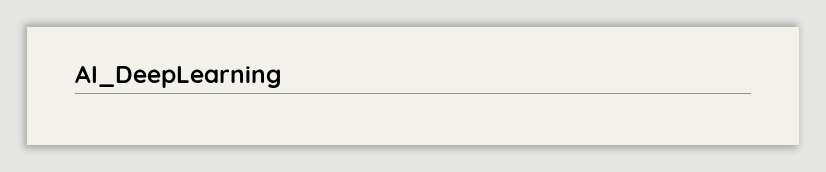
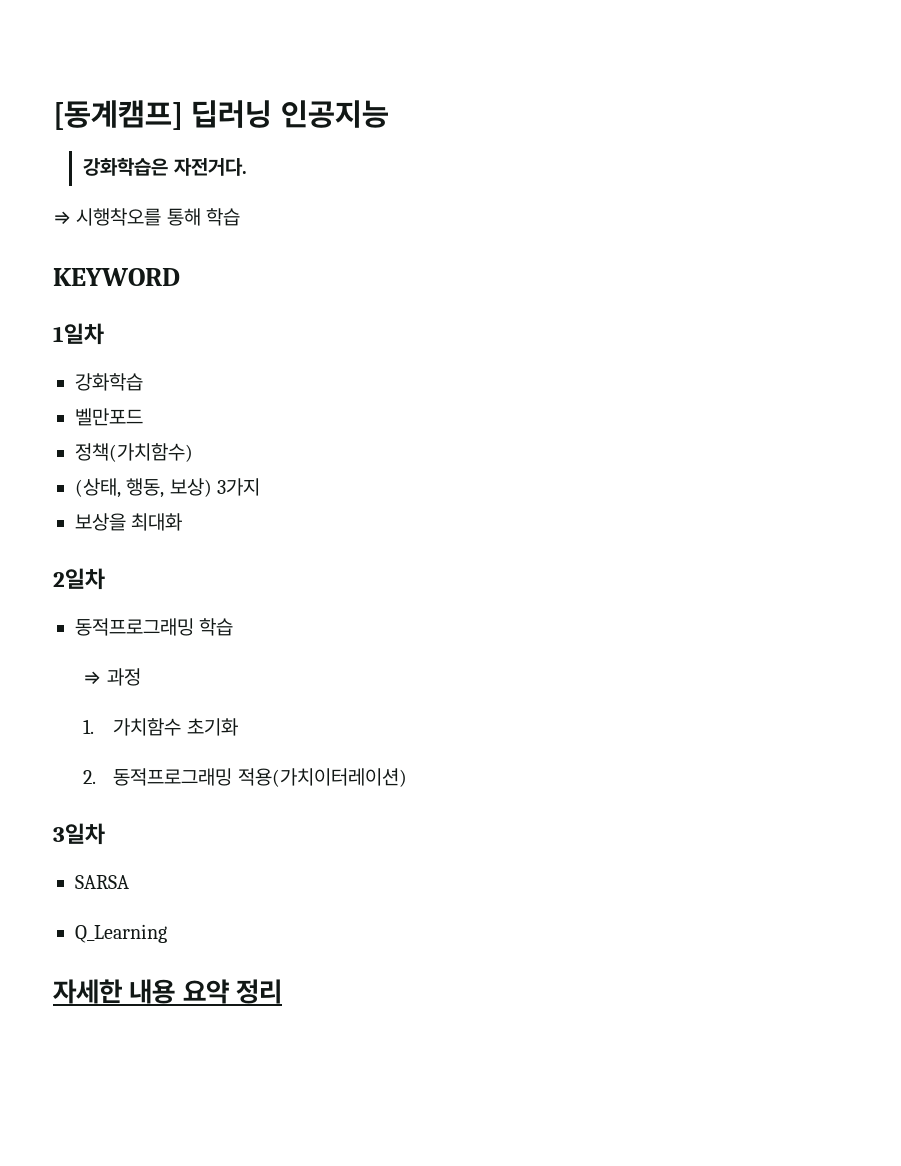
- AI_DeepLearning
+ [동계캠프] 딥러닝 인공지능
+ 강화학습은 자전거다.
+ ⇒ 시행착오를 통해 학습
+ KEYWORD
+ 1일차
+ 강화학습
+ 벨만포드
+ 정책(가치함수)
+ (상태, 행동, 보상) 3가지
+ 보상을 최대화
+ 2일차
+ 동적프로그래밍 학습
+ ⇒ 과정
+ 1. 가치함수 초기화
+ 2. 동적프로그래밍 적용(가치이터레이션)
+ 3일차
+ SARSA
+ Q_Learning
+ 자세한 내용 요약 정리

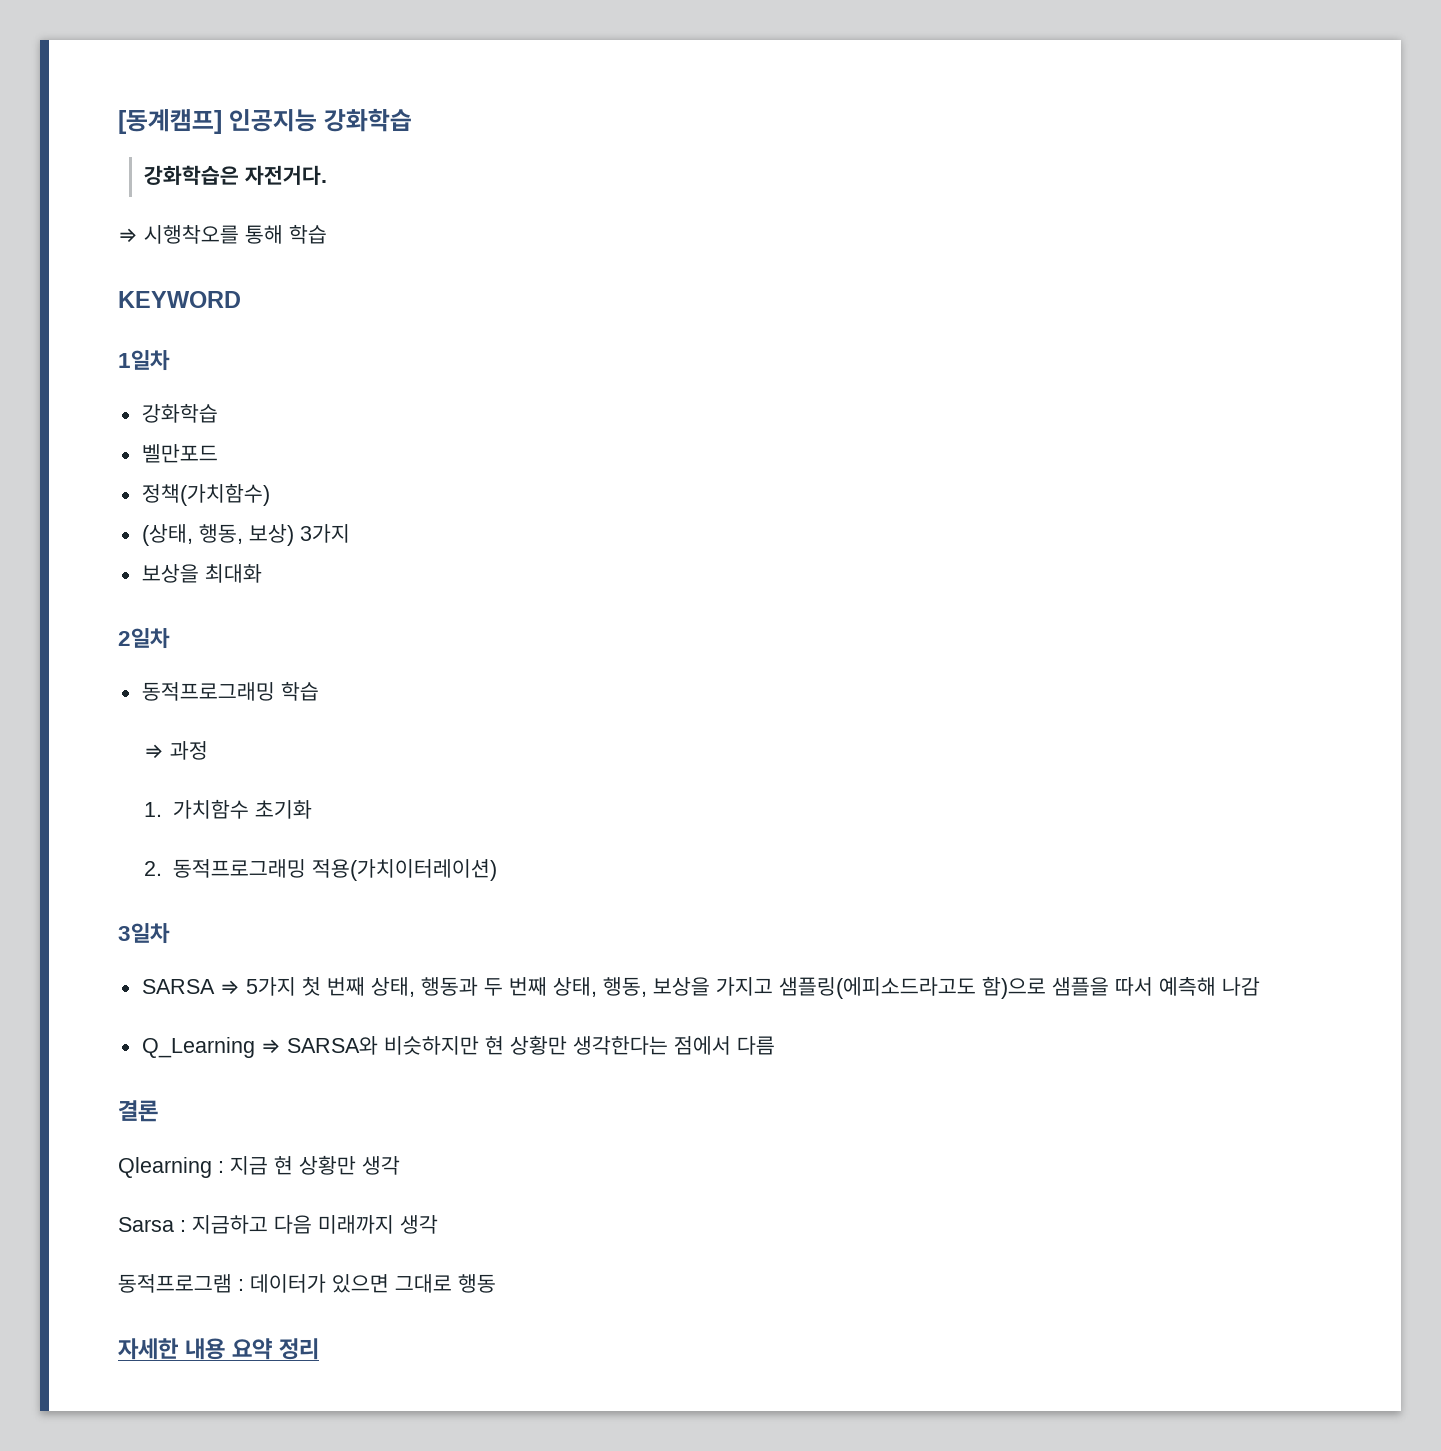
- [동계캠프] 딥러닝 인공지능
+ [동계캠프] 인공지능 강화학습
- SARSA
- Q_Learning
+ SARSA ⇒ 5가지 첫 번째 상태, 행동과 두 번째 상태, 행동, 보상을 가지고 샘플링(에피소드라고도 함)으로 샘플을 따서 예측해 나감
+ Q_Learning ⇒ SARSA와 비슷하지만 현 상황만 생각한다는 점에서 다름
+ 결론
+ Qlearning : 지금 현 상황만 생각
+ Sarsa : 지금하고 다음 미래까지 생각
+ 동적프로그램 : 데이터가 있으면 그대로 행동

